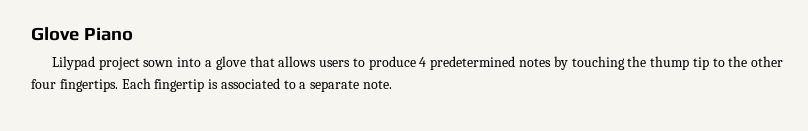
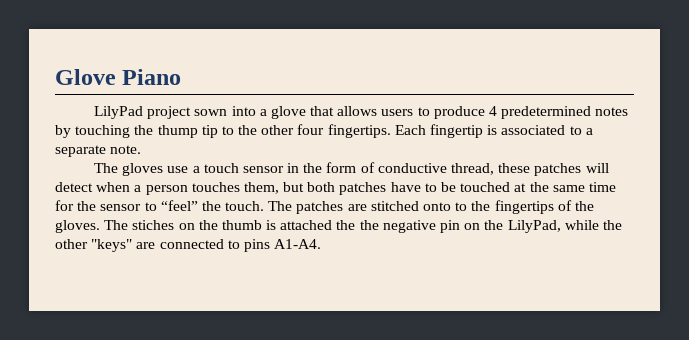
- Lilypad project sown into a glove that allows users to produce 4 predetermined notes by touching the thump tip to the other four fingertips.
+ LilyPad project sown into a glove that allows users to produce 4 predetermined notes by touching the thump tip to the other four fingertips.
+ The gloves use a touch sensor in the form of conductive thread, these patches will detect when a person touches them, but both patches have to be touched at the same time for the sensor to “feel” the touch. The patches are stitched onto to the fingertips of the gloves. The stiches on the thumb is attached the the negative pin on the LilyPad, while the other "keys" are connected to pins A1-A4.

